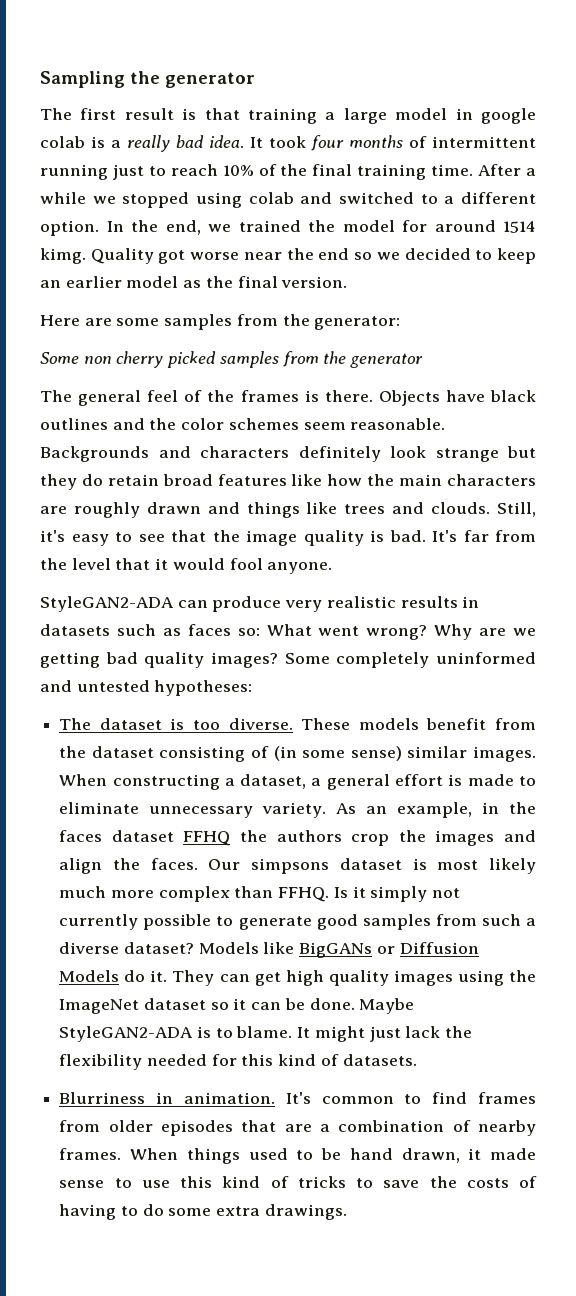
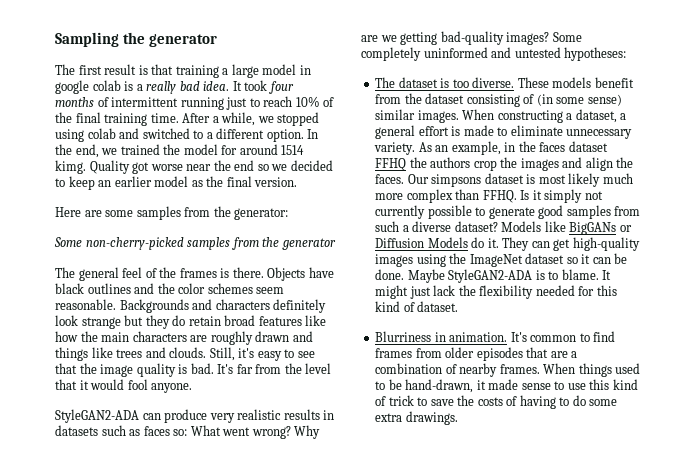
- After a while we stopped using colab and switched to a different option.
+ After a while, we stopped using colab and switched to a different option.
- Some non cherry picked samples from the generator
+ Some non-cherry-picked samples from the generator
- Why are we getting bad quality images?
+ Why are we getting bad-quality images?
- They can get high quality images using the ImageNet dataset so it can be done.
+ They can get high-quality images using the ImageNet dataset so it can be done.
- It might just lack the flexibility needed for this kind of datasets.
+ It might just lack the flexibility needed for this kind of dataset.
- When things used to be hand drawn, it made sense to use this kind of tricks to save the costs of having to do some extra drawings.
+ When things used to be hand-drawn, it made sense to use this kind of trick to save the costs of having to do some extra drawings.

